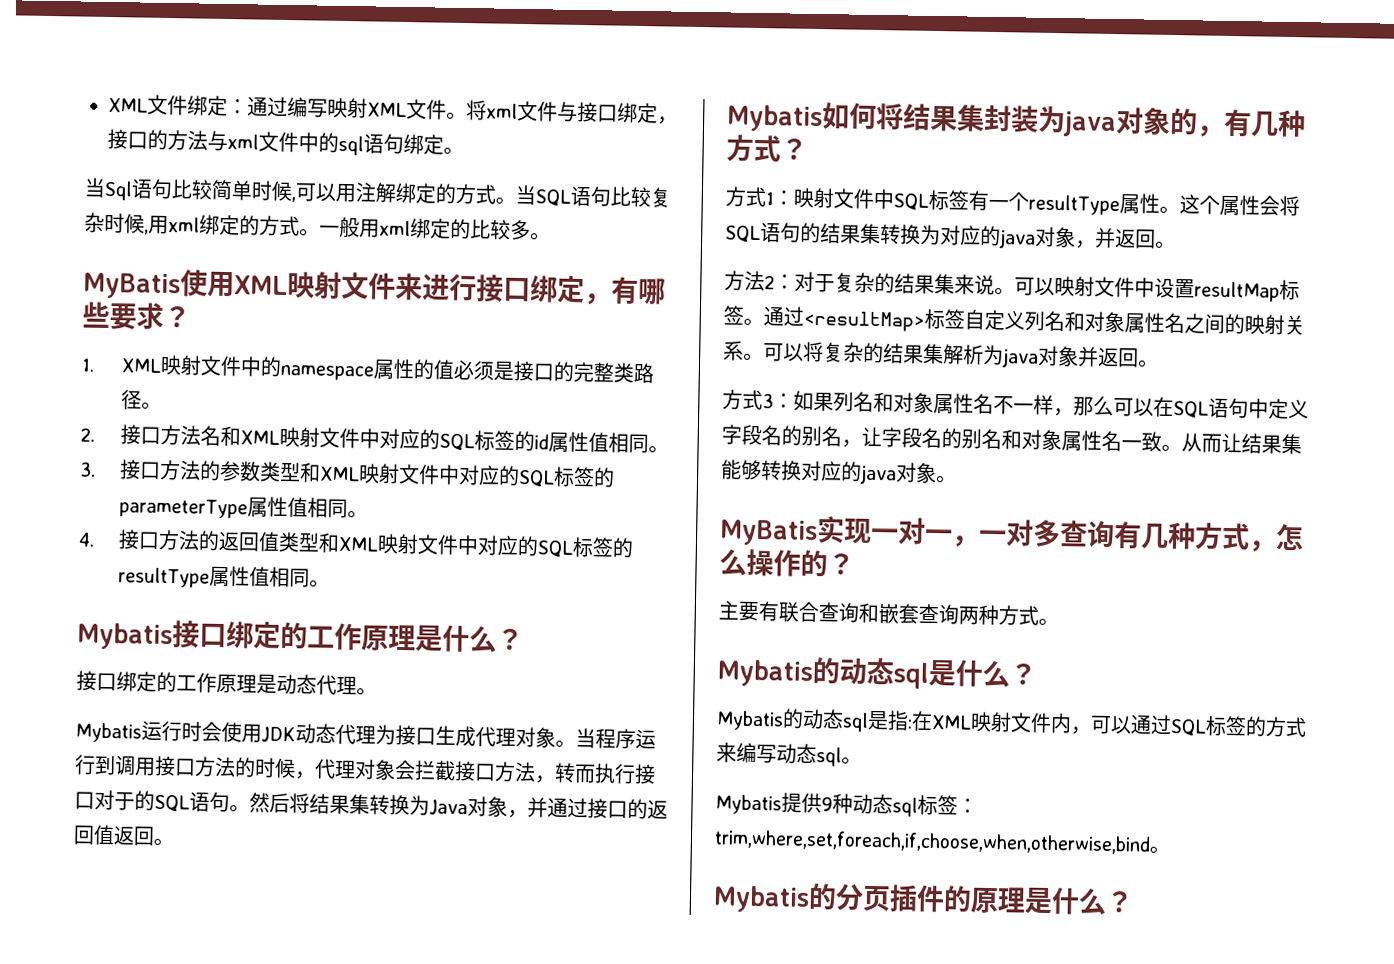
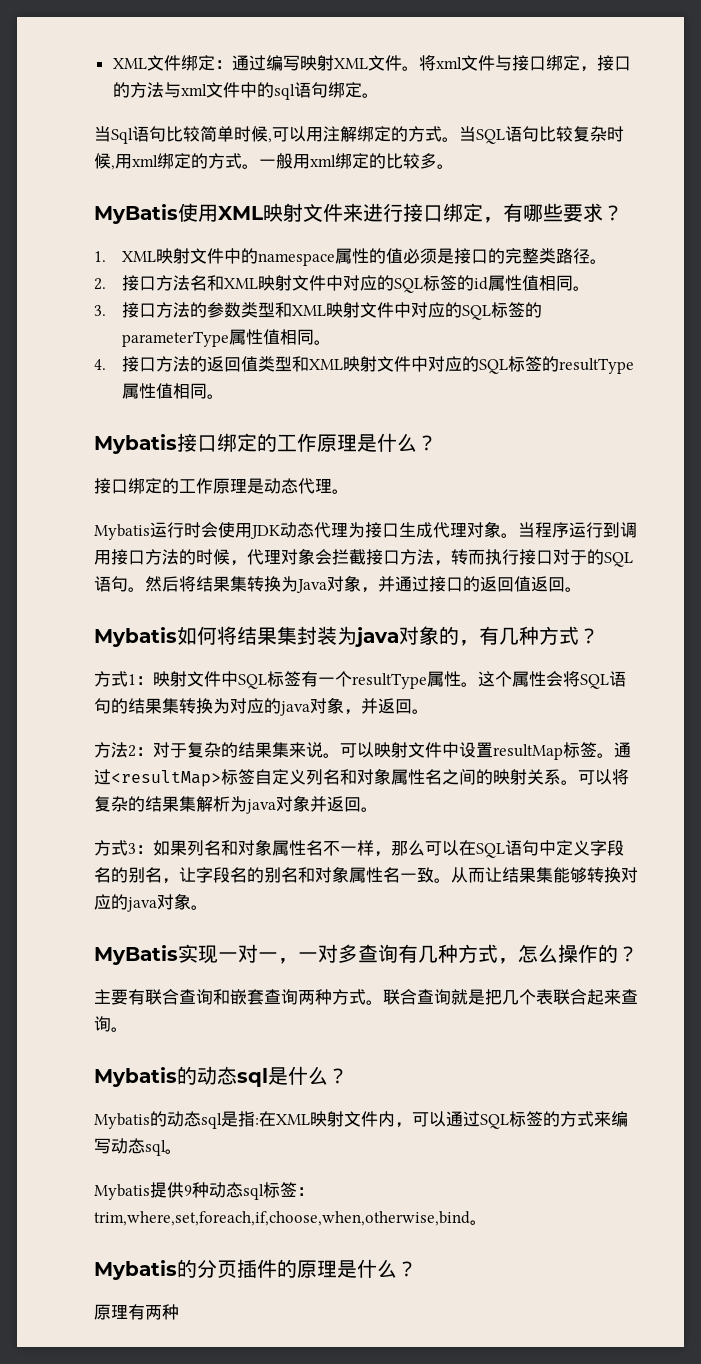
+ 联合查询就是把几个表联合起来查询。
+ 原理有两种

